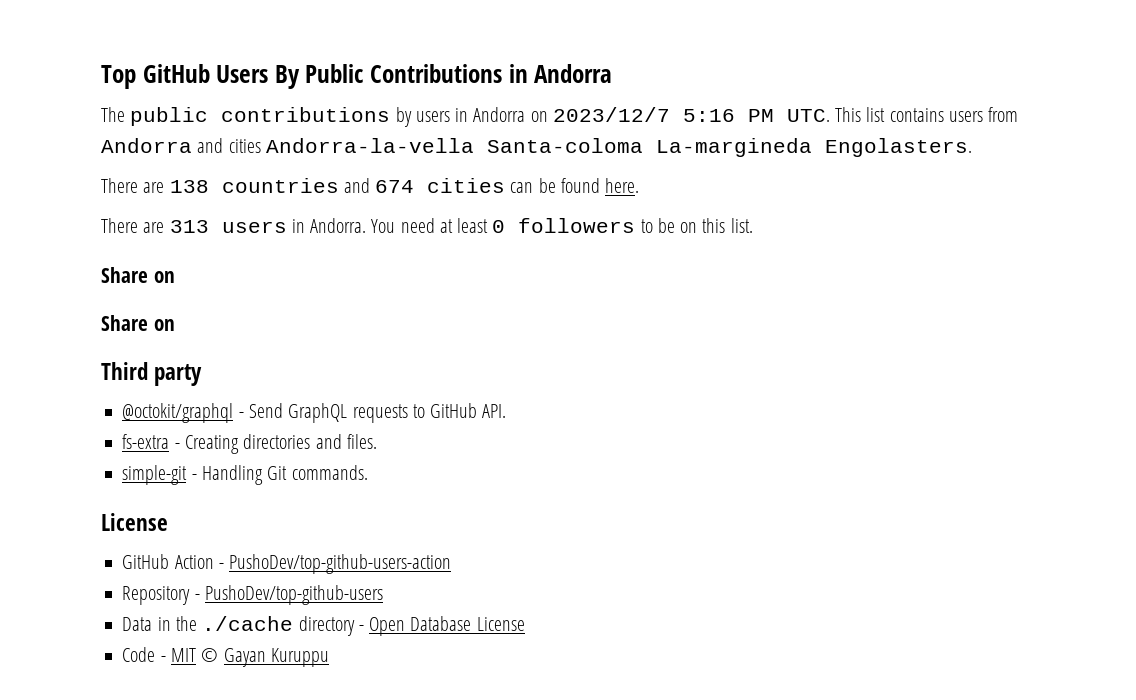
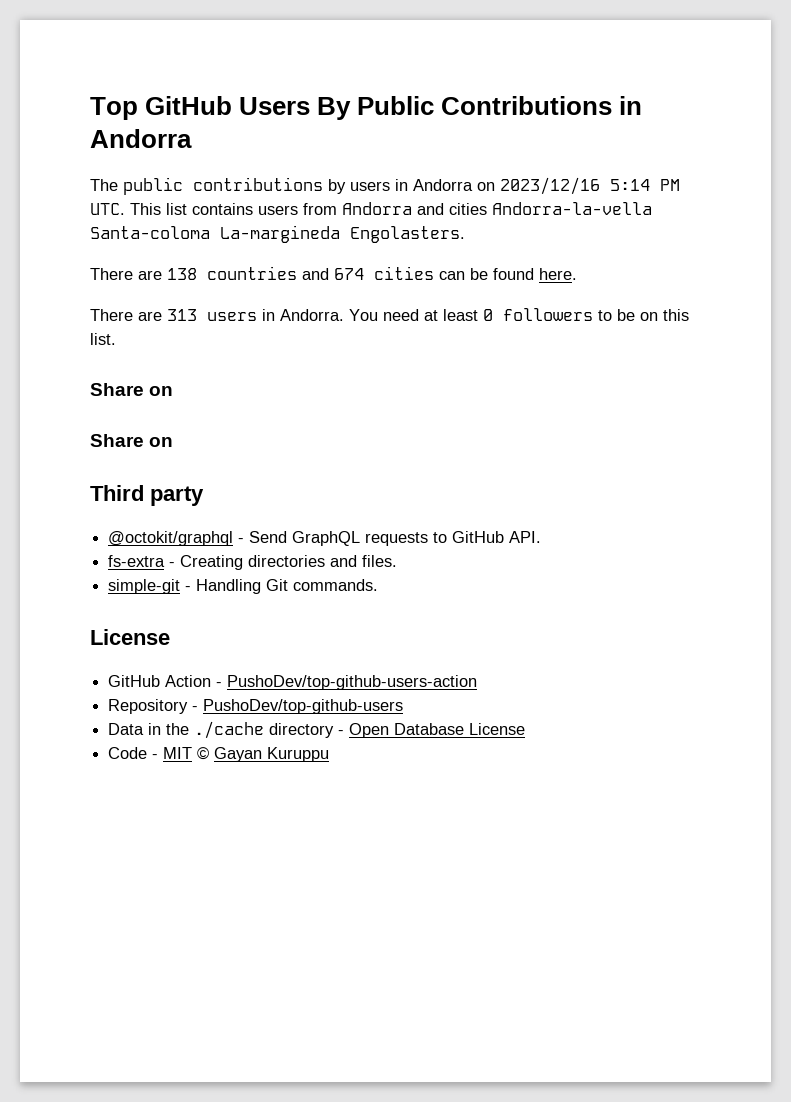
- The public contributions by users in Andorra on 2023/12/7 5:16 PM UTC. This list contains users from Andorra and cities Andorra-la-vella Santa-coloma La-margineda Engolasters.
+ The public contributions by users in Andorra on 2023/12/16 5:14 PM UTC. This list contains users from Andorra and cities Andorra-la-vella Santa-coloma La-margineda Engolasters.

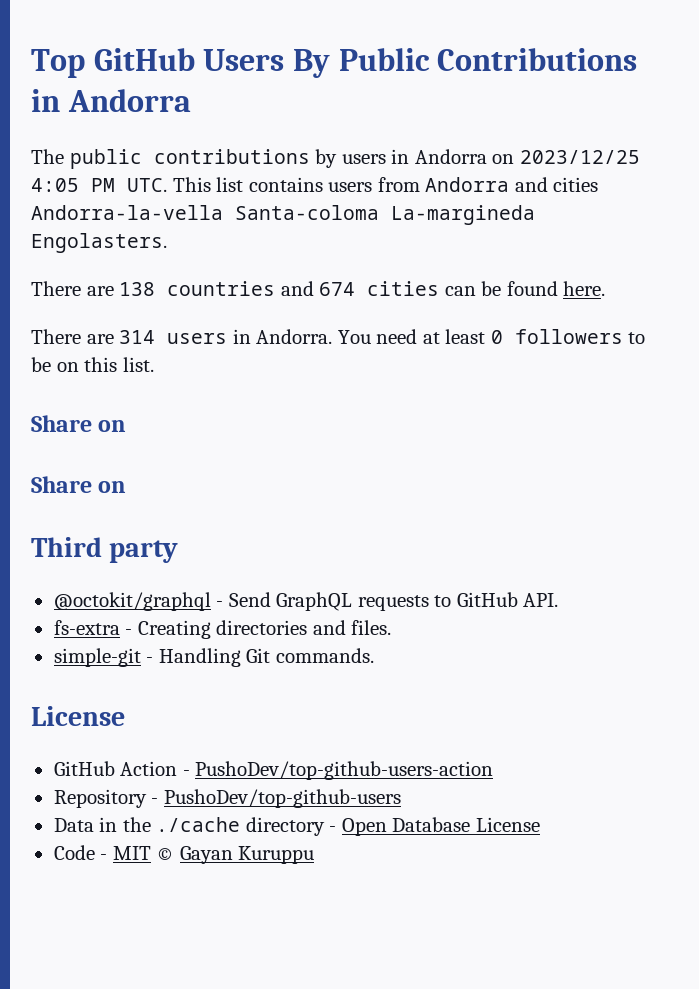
- The public contributions by users in Andorra on 2023/12/16 5:14 PM UTC. This list contains users from Andorra and cities Andorra-la-vella Santa-coloma La-margineda Engolasters.
+ The public contributions by users in Andorra on 2023/12/25 4:05 PM UTC. This list contains users from Andorra and cities Andorra-la-vella Santa-coloma La-margineda Engolasters.
- There are 313 users in Andorra.
+ There are 314 users in Andorra.

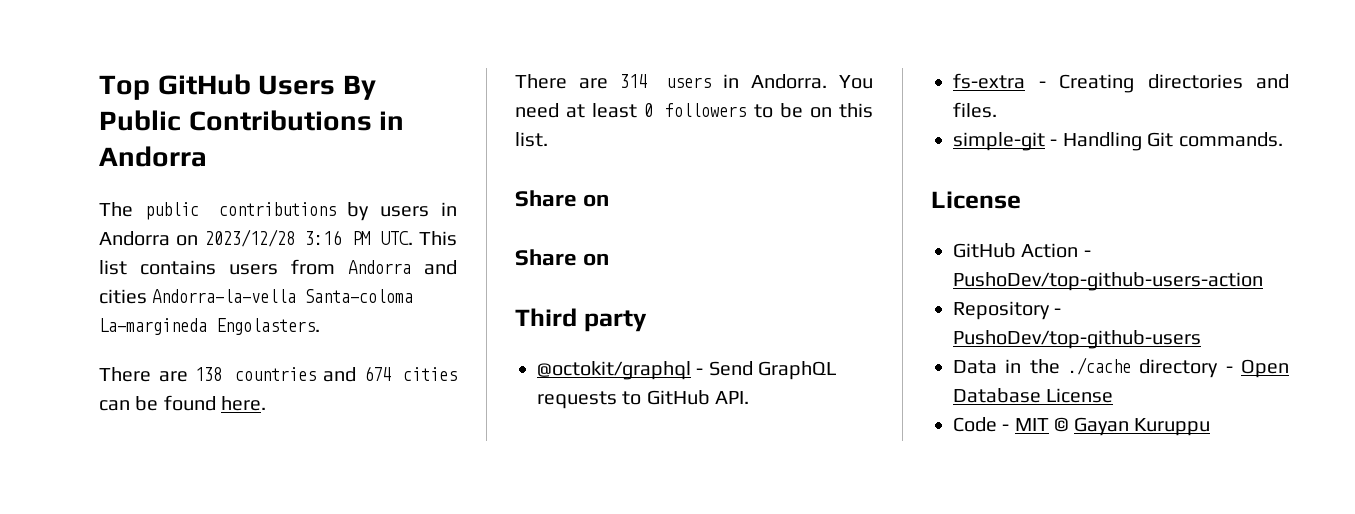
- The public contributions by users in Andorra on 2023/12/25 4:05 PM UTC. This list contains users from Andorra and cities Andorra-la-vella Santa-coloma La-margineda Engolasters.
+ The public contributions by users in Andorra on 2023/12/28 3:16 PM UTC. This list contains users from Andorra and cities Andorra-la-vella Santa-coloma La-margineda Engolasters.

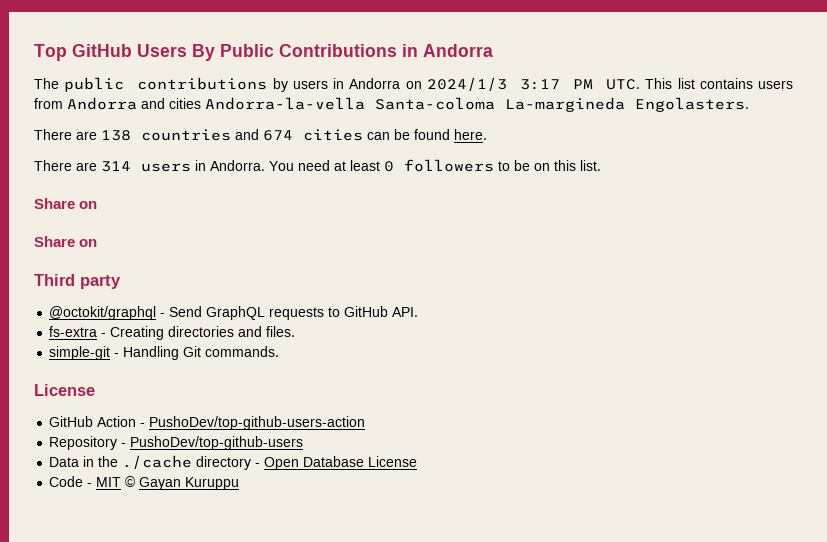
- The public contributions by users in Andorra on 2023/12/28 3:16 PM UTC. This list contains users from Andorra and cities Andorra-la-vella Santa-coloma La-margineda Engolasters.
+ The public contributions by users in Andorra on 2024/1/3 3:17 PM UTC. This list contains users from Andorra and cities Andorra-la-vella Santa-coloma La-margineda Engolasters.

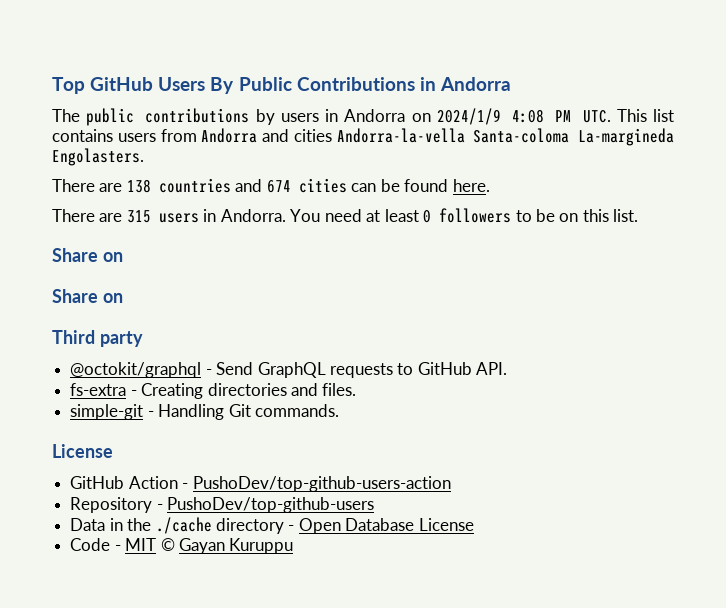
- The public contributions by users in Andorra on 2024/1/3 3:17 PM UTC. This list contains users from Andorra and cities Andorra-la-vella Santa-coloma La-margineda Engolasters.
+ The public contributions by users in Andorra on 2024/1/9 4:08 PM UTC. This list contains users from Andorra and cities Andorra-la-vella Santa-coloma La-margineda Engolasters.
- There are 314 users in Andorra.
+ There are 315 users in Andorra.

